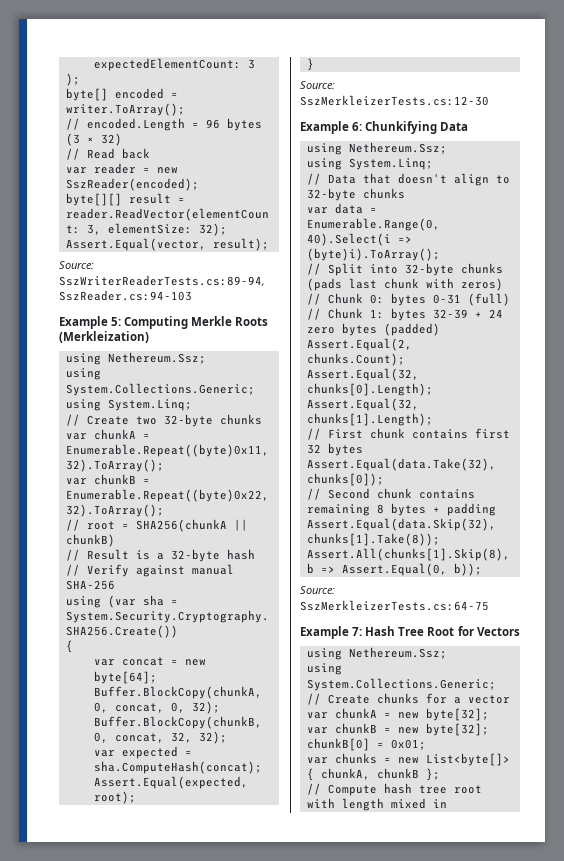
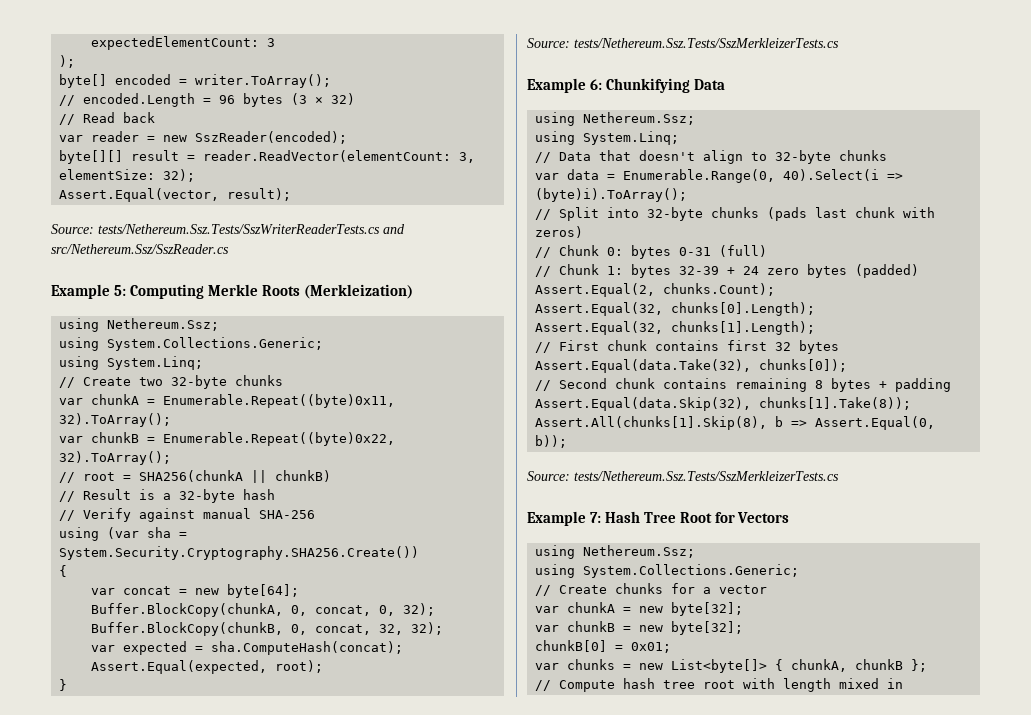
- Source: SszWriterReaderTests.cs:89-94, SszReader.cs:94-103
+ Source: tests/Nethereum.Ssz.Tests/SszWriterReaderTests.cs and src/Nethereum.Ssz/SszReader.cs
  }
- Source: SszMerkleizerTests.cs:12-30
+ Source: tests/Nethereum.Ssz.Tests/SszMerkleizerTests.cs
  Assert.All(chunks[1].Skip(8), b => Assert.Equal(0, b));
- Source: SszMerkleizerTests.cs:64-75
+ Source: tests/Nethereum.Ssz.Tests/SszMerkleizerTests.cs

